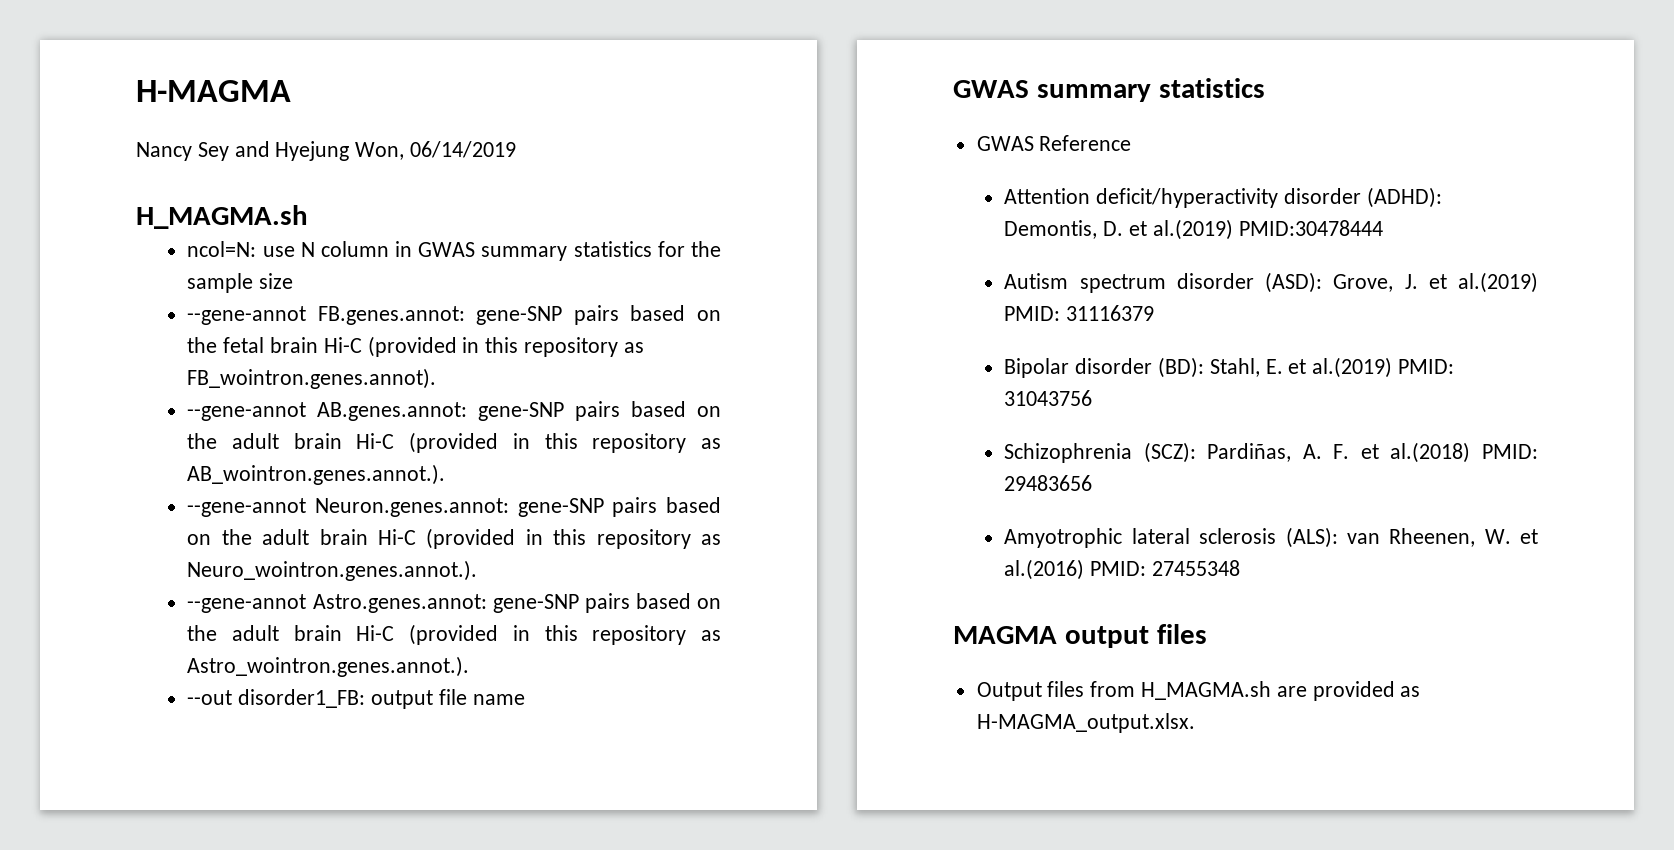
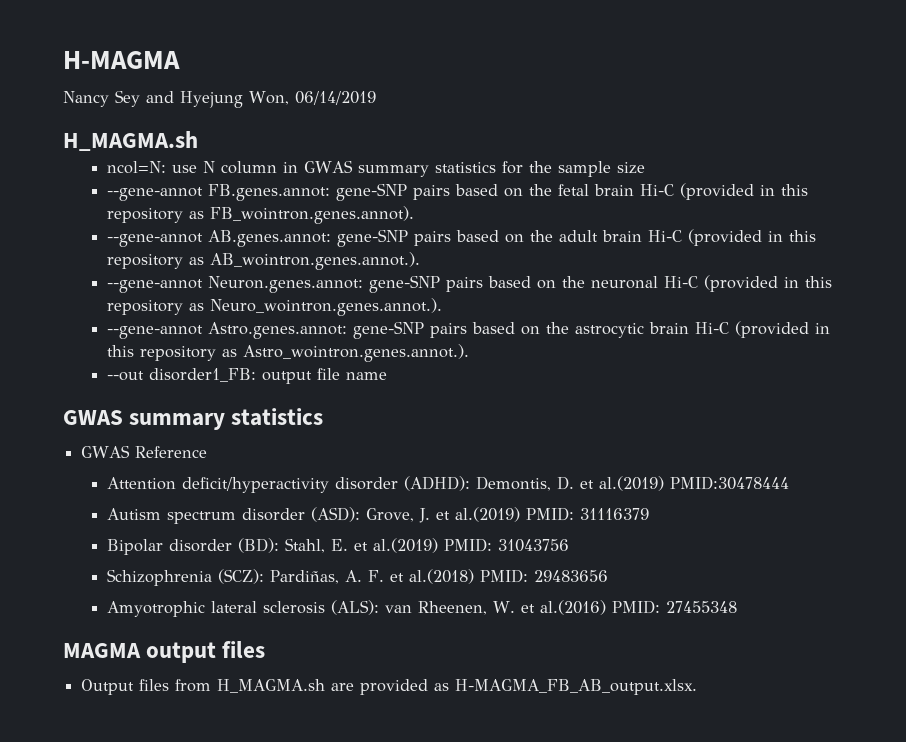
- --gene-annot Neuron.genes.annot: gene-SNP pairs based on the adult brain Hi-C (provided in this repository as Neuro_wointron.genes.annot.).
+ --gene-annot Neuron.genes.annot: gene-SNP pairs based on the neuronal Hi-C (provided in this repository as Neuro_wointron.genes.annot.).
- --gene-annot Astro.genes.annot: gene-SNP pairs based on the adult brain Hi-C (provided in this repository as Astro_wointron.genes.annot.).
+ --gene-annot Astro.genes.annot: gene-SNP pairs based on the astrocytic brain Hi-C (provided in this repository as Astro_wointron.genes.annot.).
- Output files from H_MAGMA.sh are provided as H-MAGMA_output.xlsx.
+ Output files from H_MAGMA.sh are provided as H-MAGMA_FB_AB_output.xlsx.

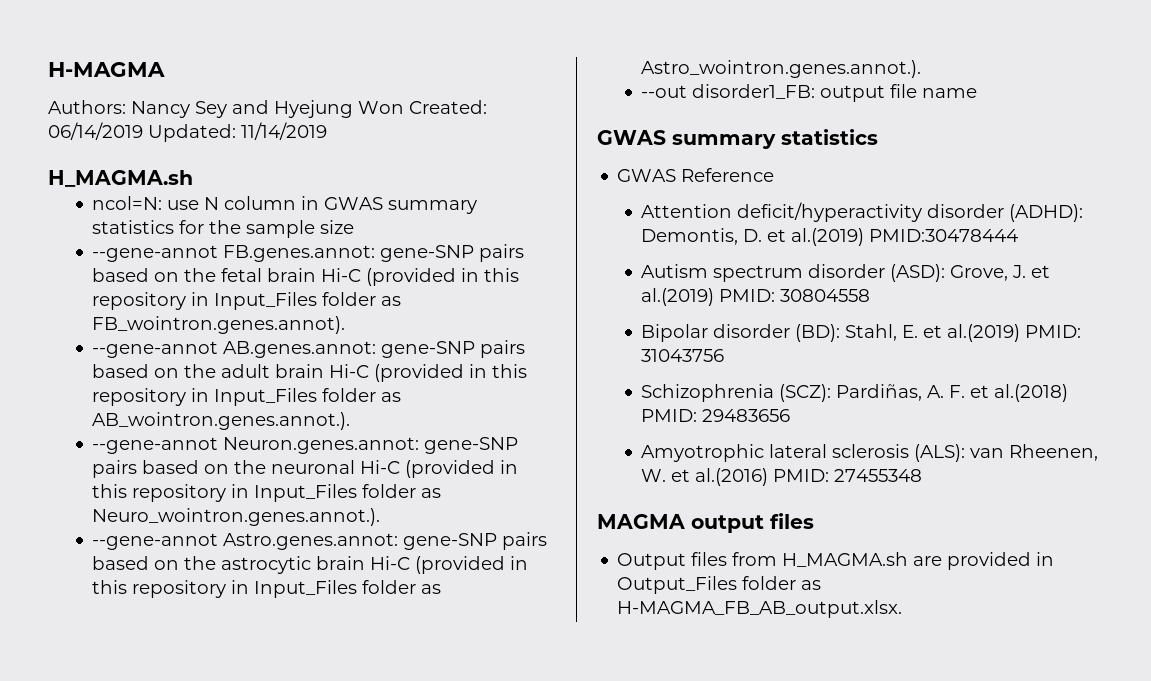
- Nancy Sey and Hyejung Won, 06/14/2019
+ Authors: Nancy Sey and Hyejung Won Created: 06/14/2019 Updated: 11/14/2019
- --gene-annot FB.genes.annot: gene-SNP pairs based on the fetal brain Hi-C (provided in this repository as FB_wointron.genes.annot).
+ --gene-annot FB.genes.annot: gene-SNP pairs based on the fetal brain Hi-C (provided in this repository in Input_Files folder as FB_wointron.genes.annot).
- --gene-annot AB.genes.annot: gene-SNP pairs based on the adult brain Hi-C (provided in this repository as AB_wointron.genes.annot.).
+ --gene-annot AB.genes.annot: gene-SNP pairs based on the adult brain Hi-C (provided in this repository in Input_Files folder as AB_wointron.genes.annot.).
- --gene-annot Neuron.genes.annot: gene-SNP pairs based on the neuronal Hi-C (provided in this repository as Neuro_wointron.genes.annot.).
+ --gene-annot Neuron.genes.annot: gene-SNP pairs based on the neuronal Hi-C (provided in this repository in Input_Files folder as Neuro_wointron.genes.annot.).
- --gene-annot Astro.genes.annot: gene-SNP pairs based on the astrocytic brain Hi-C (provided in this repository as Astro_wointron.genes.annot.).
+ --gene-annot Astro.genes.annot: gene-SNP pairs based on the astrocytic brain Hi-C (provided in this repository in Input_Files folder as Astro_wointron.genes.annot.).
- Autism spectrum disorder (ASD): Grove, J. et al.(2019) PMID: 31116379
+ Autism spectrum disorder (ASD): Grove, J. et al.(2019) PMID: 30804558
- Output files from H_MAGMA.sh are provided as H-MAGMA_FB_AB_output.xlsx.
+ Output files from H_MAGMA.sh are provided in Output_Files folder as H-MAGMA_FB_AB_output.xlsx.

